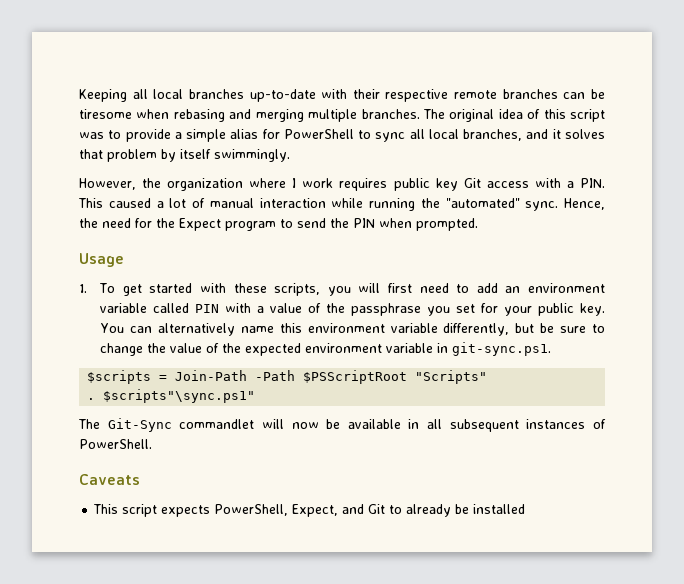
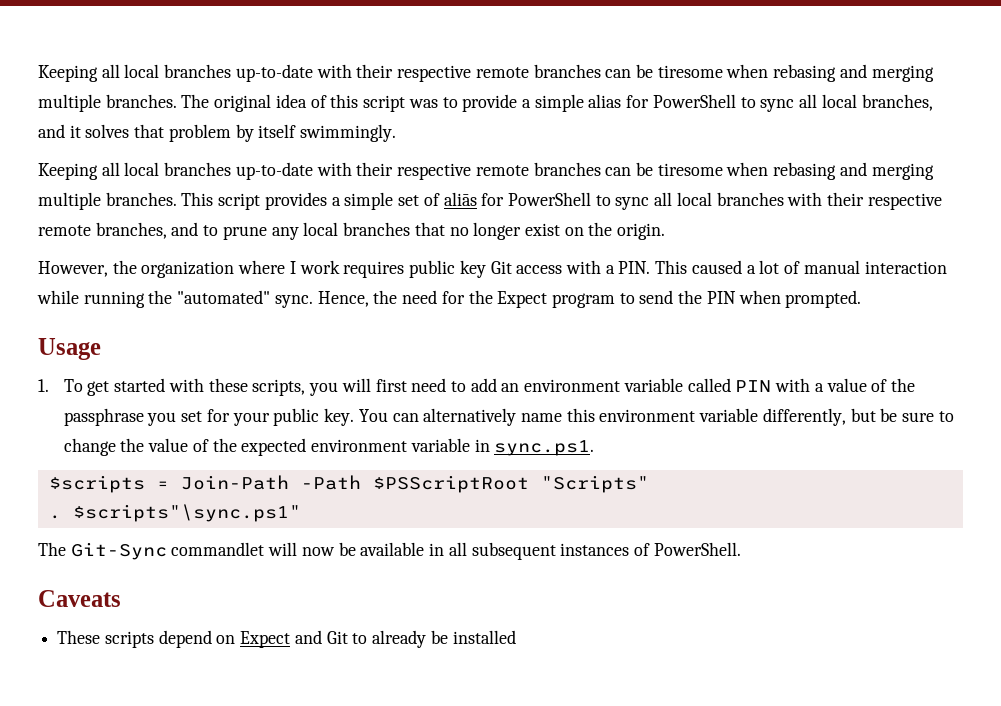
+ Keeping all local branches up-to-date with their respective remote branches can be tiresome when rebasing and merging multiple branches. This script provides a simple set of aliās for PowerShell to sync all local branches with their respective remote branches, and to prune any local branches that no longer exist on the origin.
- You can alternatively name this environment variable differently, but be sure to change the value of the expected environment variable in git-sync.ps1.
+ You can alternatively name this environment variable differently, but be sure to change the value of the expected environment variable in sync.ps1.
- This script expects PowerShell, Expect, and Git to already be installed
+ These scripts depend on Expect and Git to already be installed

